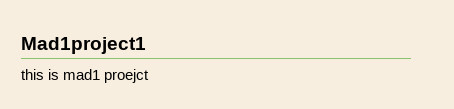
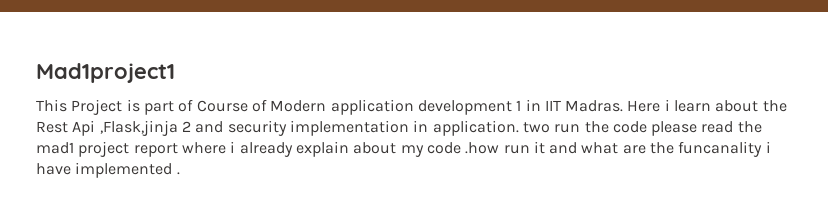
- this is mad1 proejct
+ This Project is part of Course of Modern application development 1 in IIT Madras. Here i learn about the Rest Api ,Flask,jinja 2 and security implementation in application. two run the code please read the mad1 project report where i already explain about my code .how run it and what are the funcanality i have implemented .

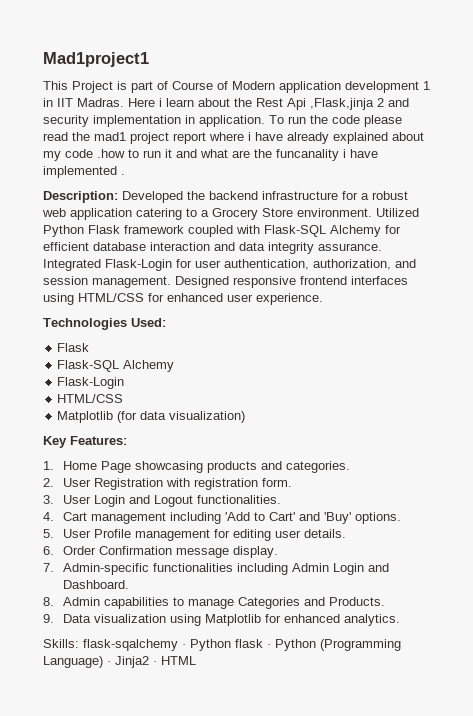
- Here i learn about the Rest Api ,Flask,jinja 2 and security implementation in application. two run the code please read the mad1 project report where i already explain about my code .how run it and what are the funcanality i have implemented .
+ Here i learn about the Rest Api ,Flask,jinja 2 and security implementation in application. To run the code please read the mad1 project report where i have already explained about my code .how to run it and what are the funcanality i have implemented .
+ Description: Developed the backend infrastructure for a robust web application catering to a Grocery Store environment. Utilized Python Flask framework coupled with Flask-SQL Alchemy for efficient database interaction and data integrity assurance. Integrated Flask-Login for user authentication, authorization, and session management. Designed responsive frontend interfaces using HTML/CSS for enhanced user experience.
+ Technologies Used:
+ Flask
+ Flask-SQL Alchemy
+ Flask-Login
+ HTML/CSS
+ Matplotlib (for data visualization)
+ Key Features:
+ 1. Home Page showcasing products and categories.
+ 2. User Registration with registration form.
+ 3. User Login and Logout functionalities.
+ 4. Cart management including 'Add to Cart' and 'Buy' options.
+ 5. User Profile management for editing user details.
+ 6. Order Confirmation message display.
+ 7. Admin-specific functionalities including Admin Login and Dashboard.
+ 8. Admin capabilities to manage Categories and Products.
+ 9. Data visualization using Matplotlib for enhanced analytics.
+ Skills: flask-sqalchemy · Python flask · Python (Programming Language) · Jinja2 · HTML

